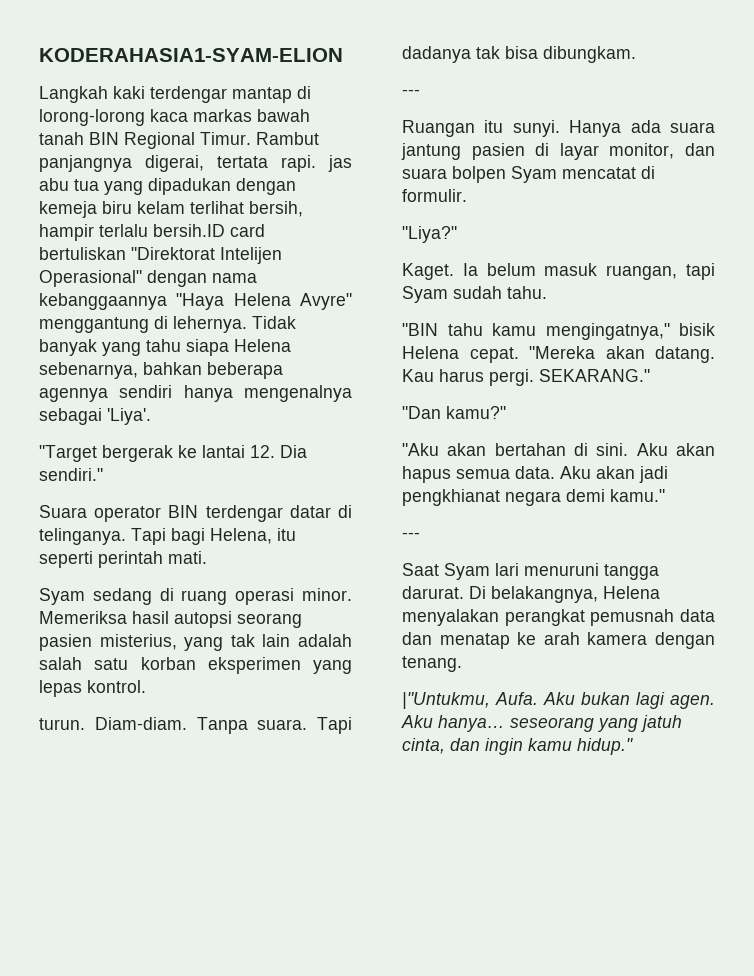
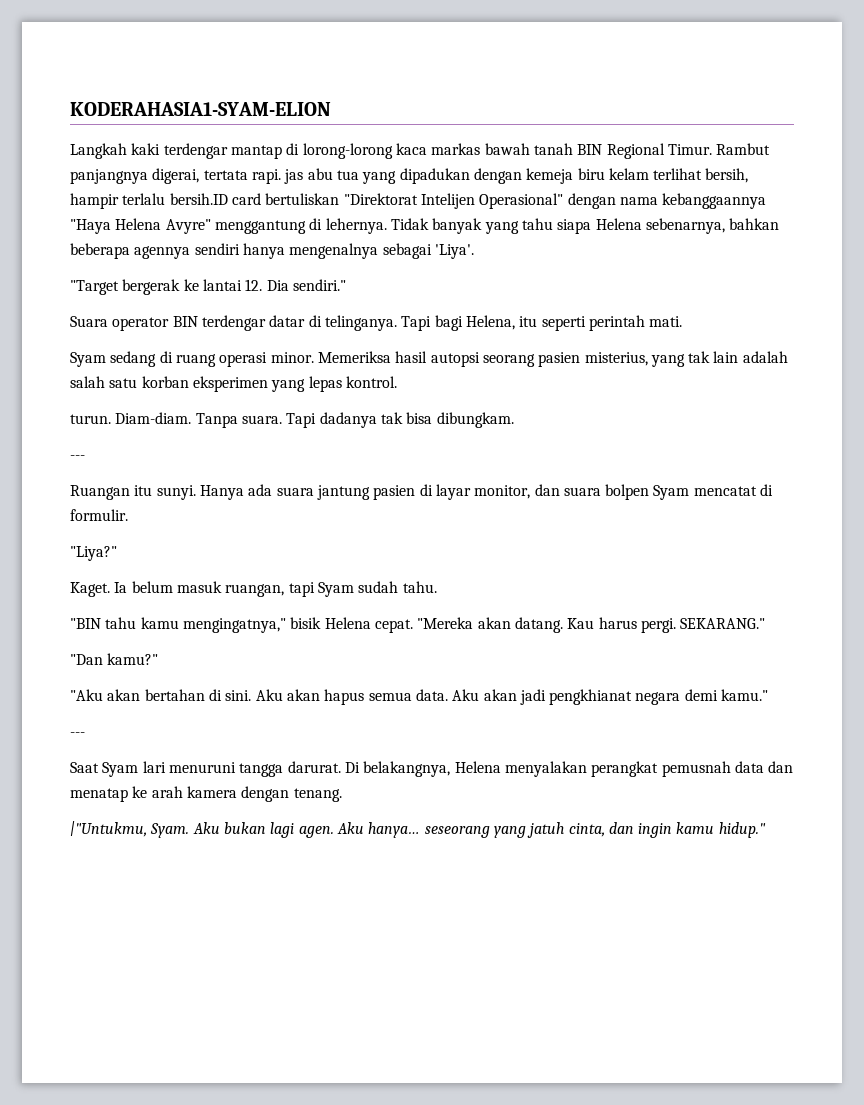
- |"Untukmu, Aufa.
+ |"Untukmu, Syam.

